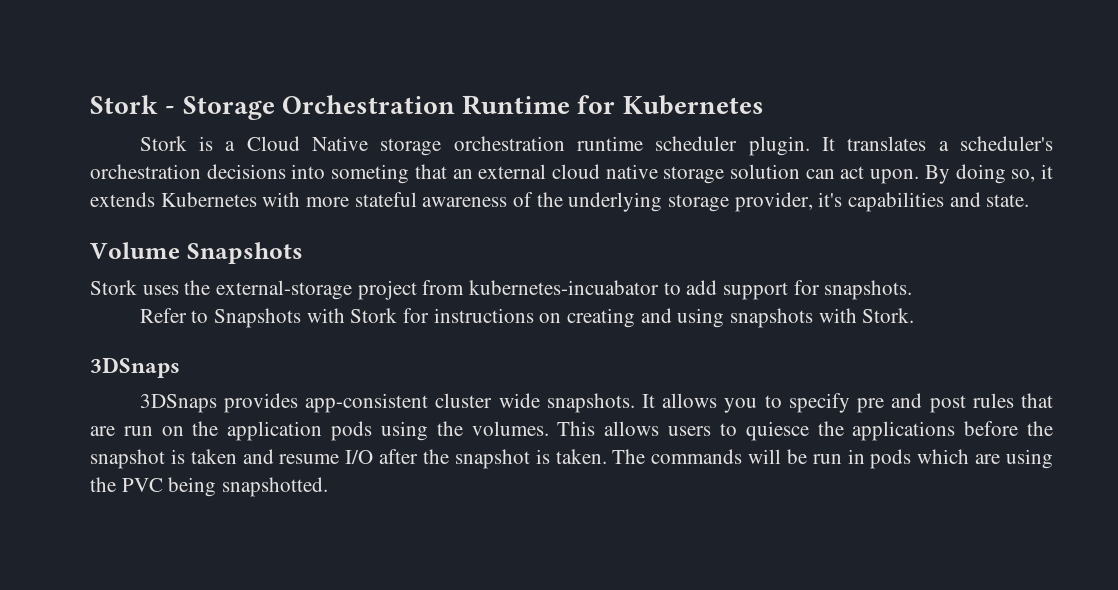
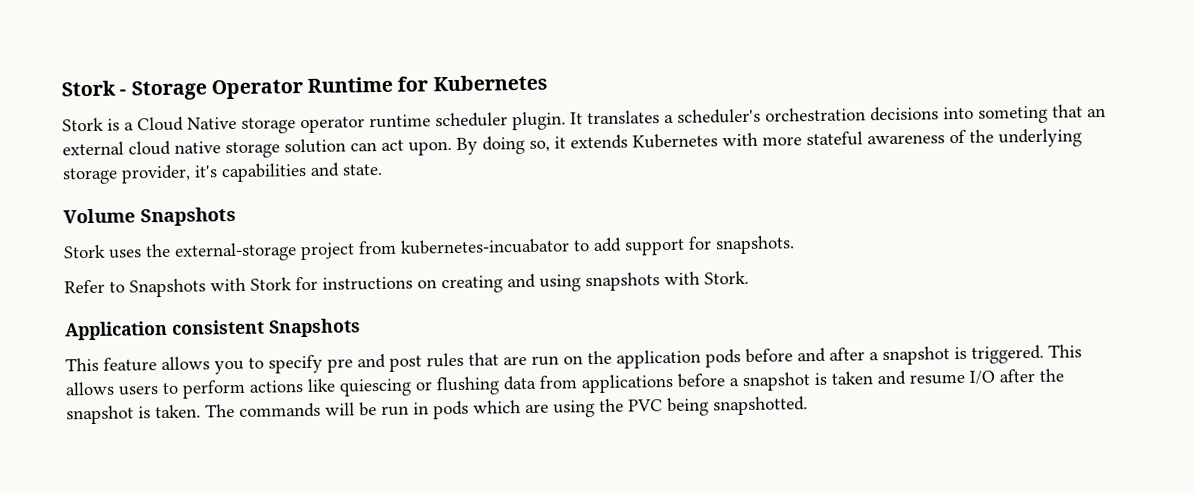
- Stork - Storage Orchestration Runtime for Kubernetes
+ Stork - Storage Operator Runtime for Kubernetes
- Stork is a Cloud Native storage orchestration runtime scheduler plugin.
+ Stork is a Cloud Native storage operator runtime scheduler plugin.
  Refer to Snapshots with Stork for instructions on creating and using snapshots with Stork.
- 3DSnaps
- 3DSnaps provides app-consistent cluster wide snapshots. It allows you to specify pre and post rules that are run on the application pods using the volumes. This allows users to quiesce the applications before the snapshot is taken and resume I/O after the snapshot is taken.
+ Application consistent Snapshots
+ This feature allows you to specify pre and post rules that are run on the application pods before and after a snapshot is triggered. This allows users to perform actions like quiescing or flushing data from applications before a snapshot is taken and resume I/O after the snapshot is taken.

